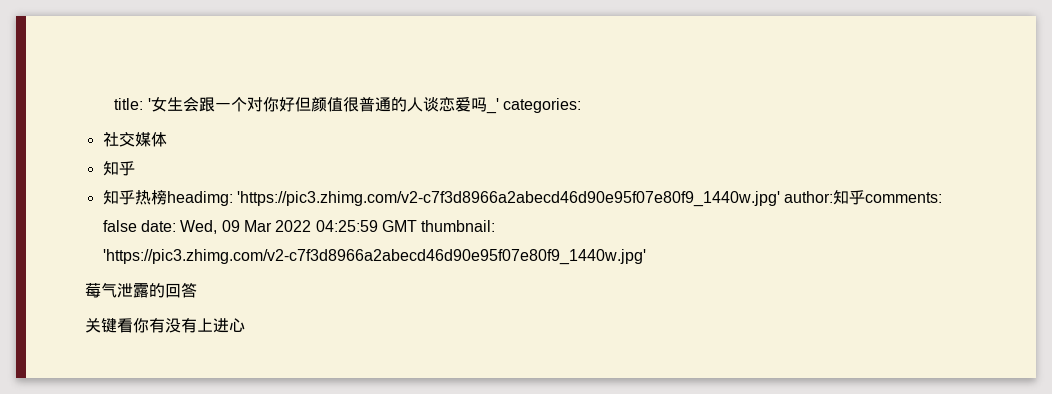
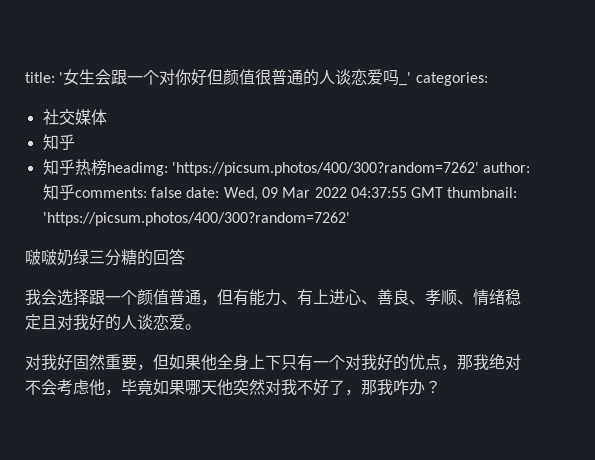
- 知乎热榜headimg: 'https://pic3.zhimg.com/v2-c7f3d8966a2abecd46d90e95f07e80f9_1440w.jpg' author:知乎comments: false date: Wed, 09 Mar 2022 04:25:59 GMT thumbnail: 'https://pic3.zhimg.com/v2-c7f3d8966a2abecd46d90e95f07e80f9_1440w.jpg'
- 莓气泄露的回答
- 关键看你有没有上进心
+ 知乎热榜headimg: 'https://picsum.photos/400/300?random=7262' author:知乎comments: false date: Wed, 09 Mar 2022 04:37:55 GMT thumbnail: 'https://picsum.photos/400/300?random=7262'
+ 啵啵奶绿三分糖的回答
+ 我会选择跟一个颜值普通，但有能力、有上进心、善良、孝顺、情绪稳定且对我好的人谈恋爱。
+ 对我好固然重要，但如果他全身上下只有一个对我好的优点，那我绝对不会考虑他，毕竟如果哪天他突然对我不好了，那我咋办？

